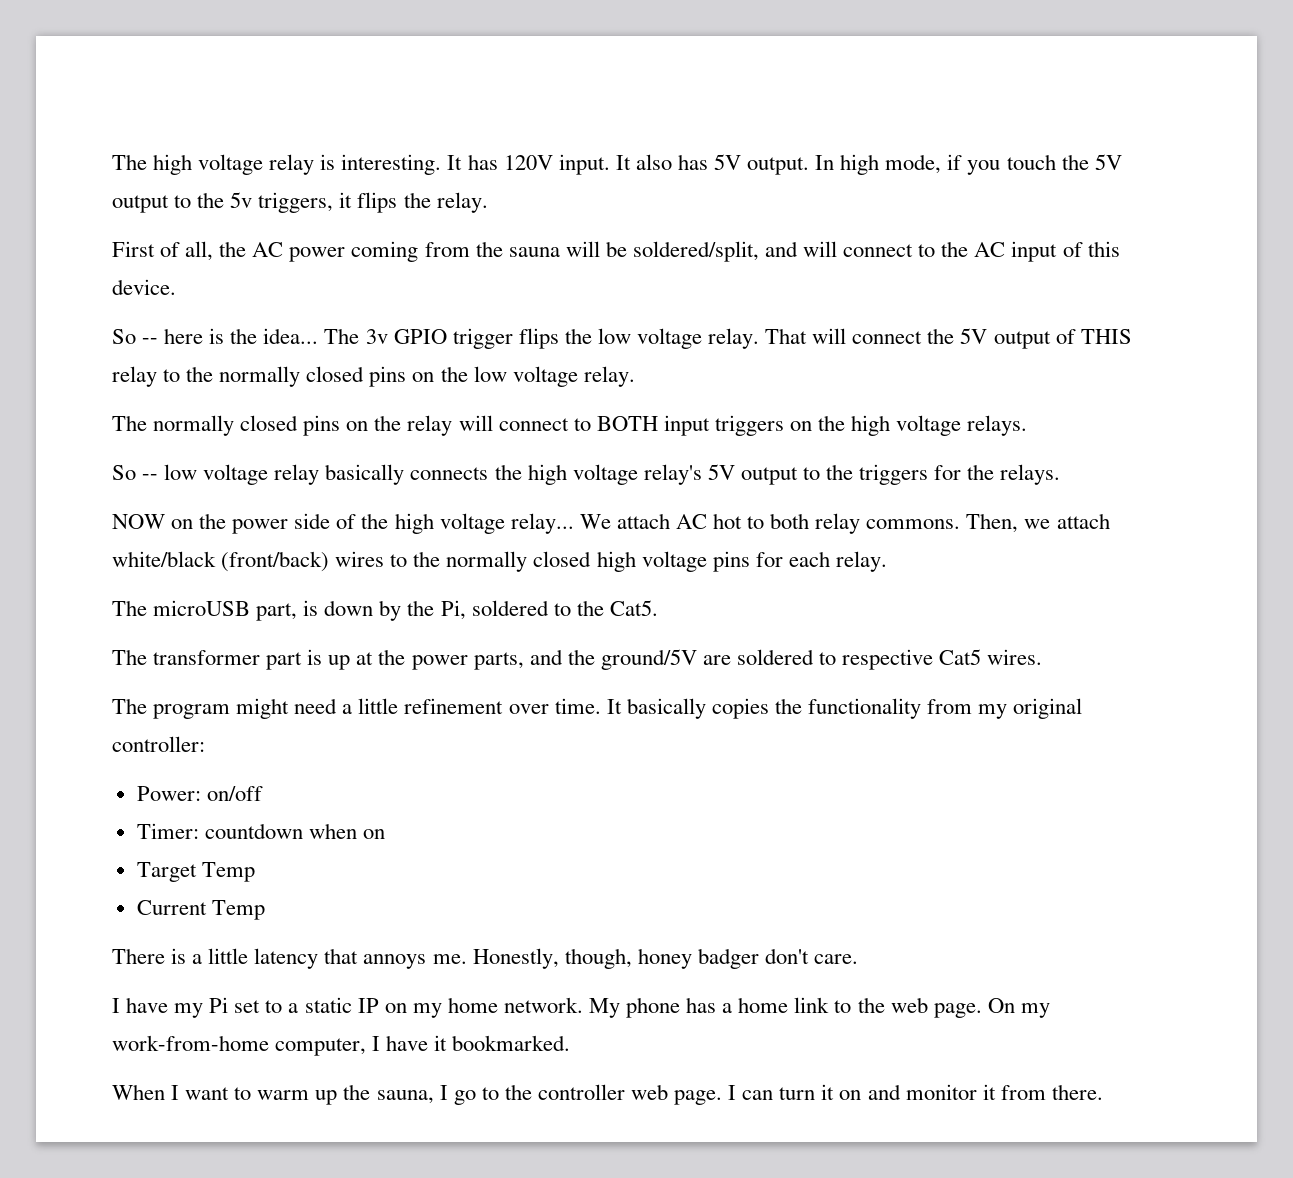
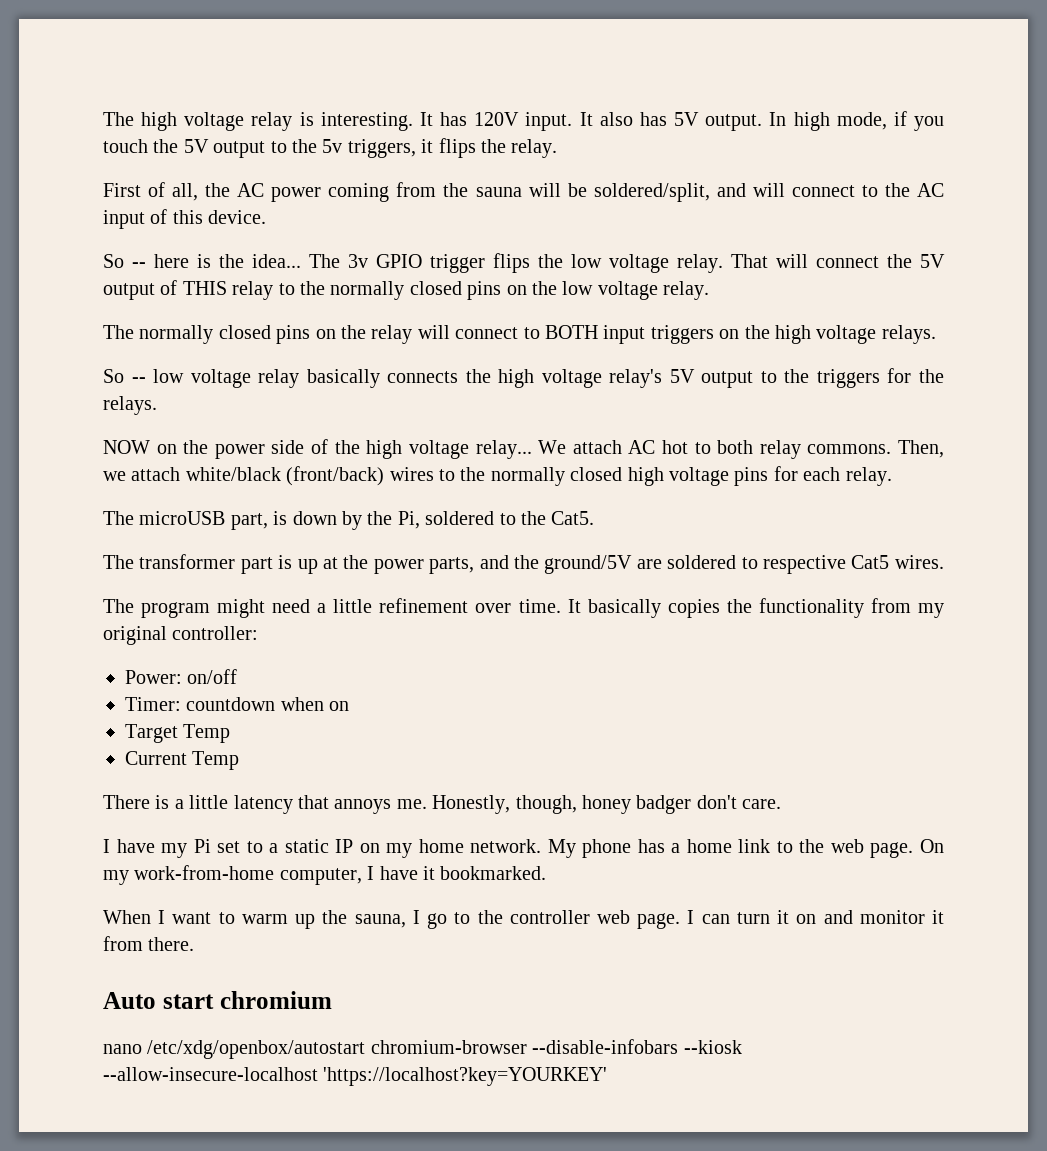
+ Auto start chromium
+ nano /etc/xdg/openbox/autostart chromium-browser --disable-infobars --kiosk --allow-insecure-localhost 'https://localhost?key=YOURKEY'

